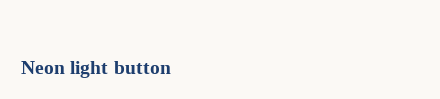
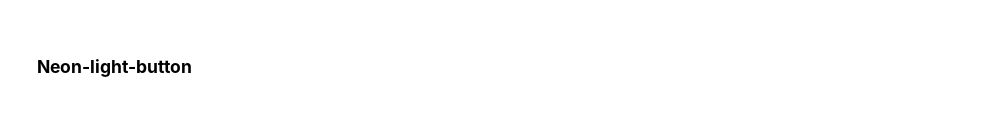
- Neon light button
+ Neon-light-button

